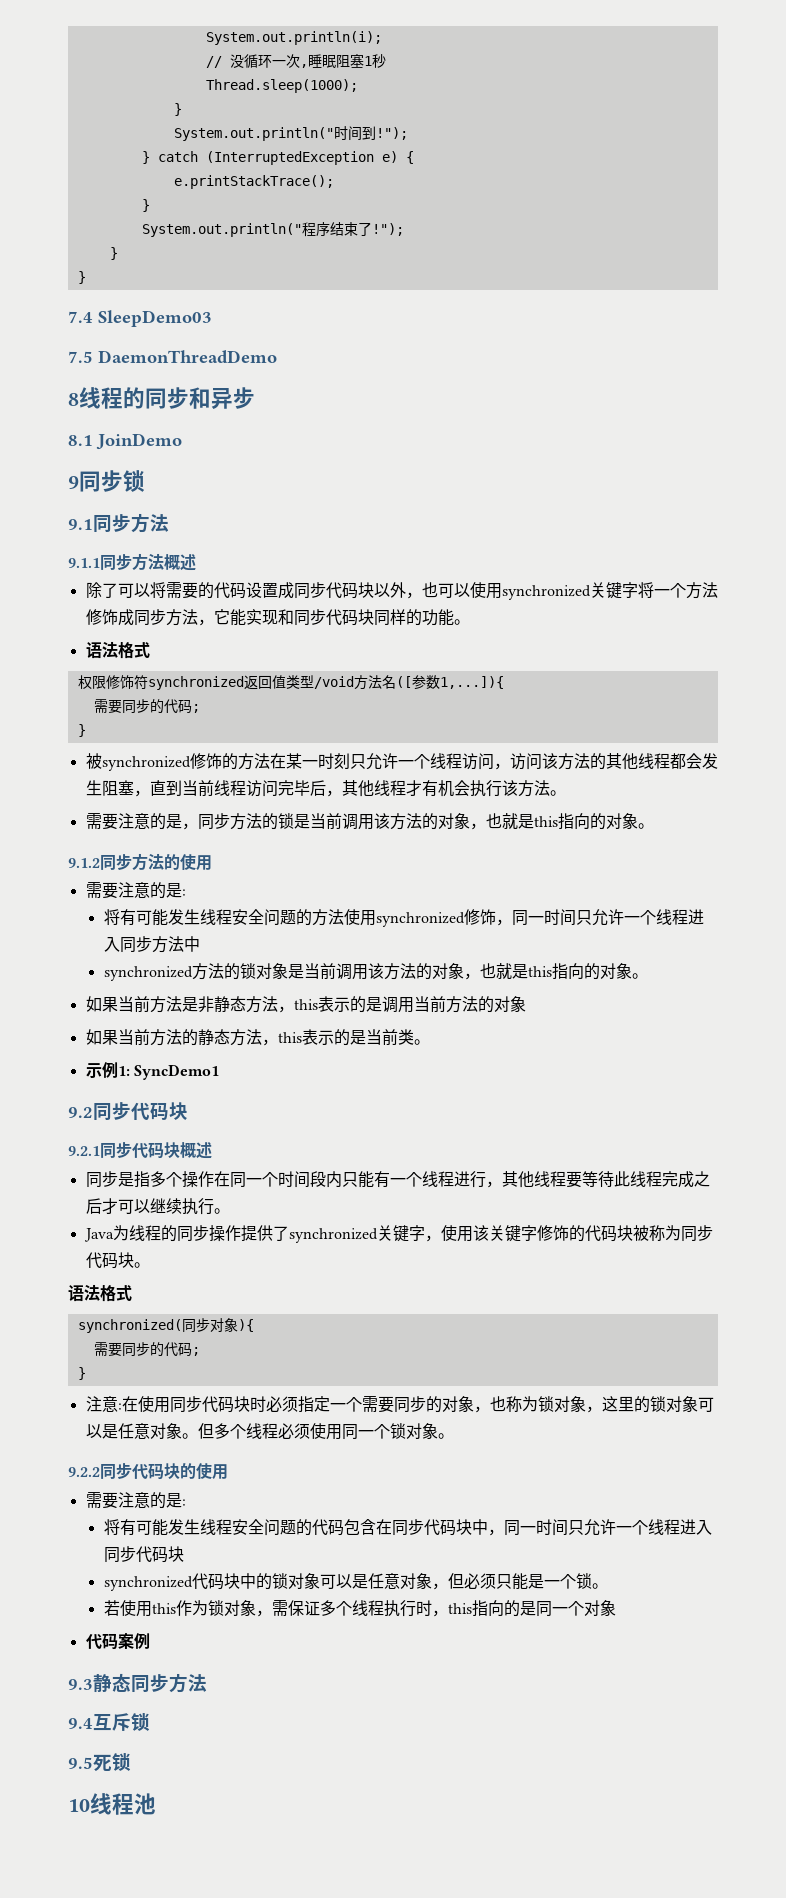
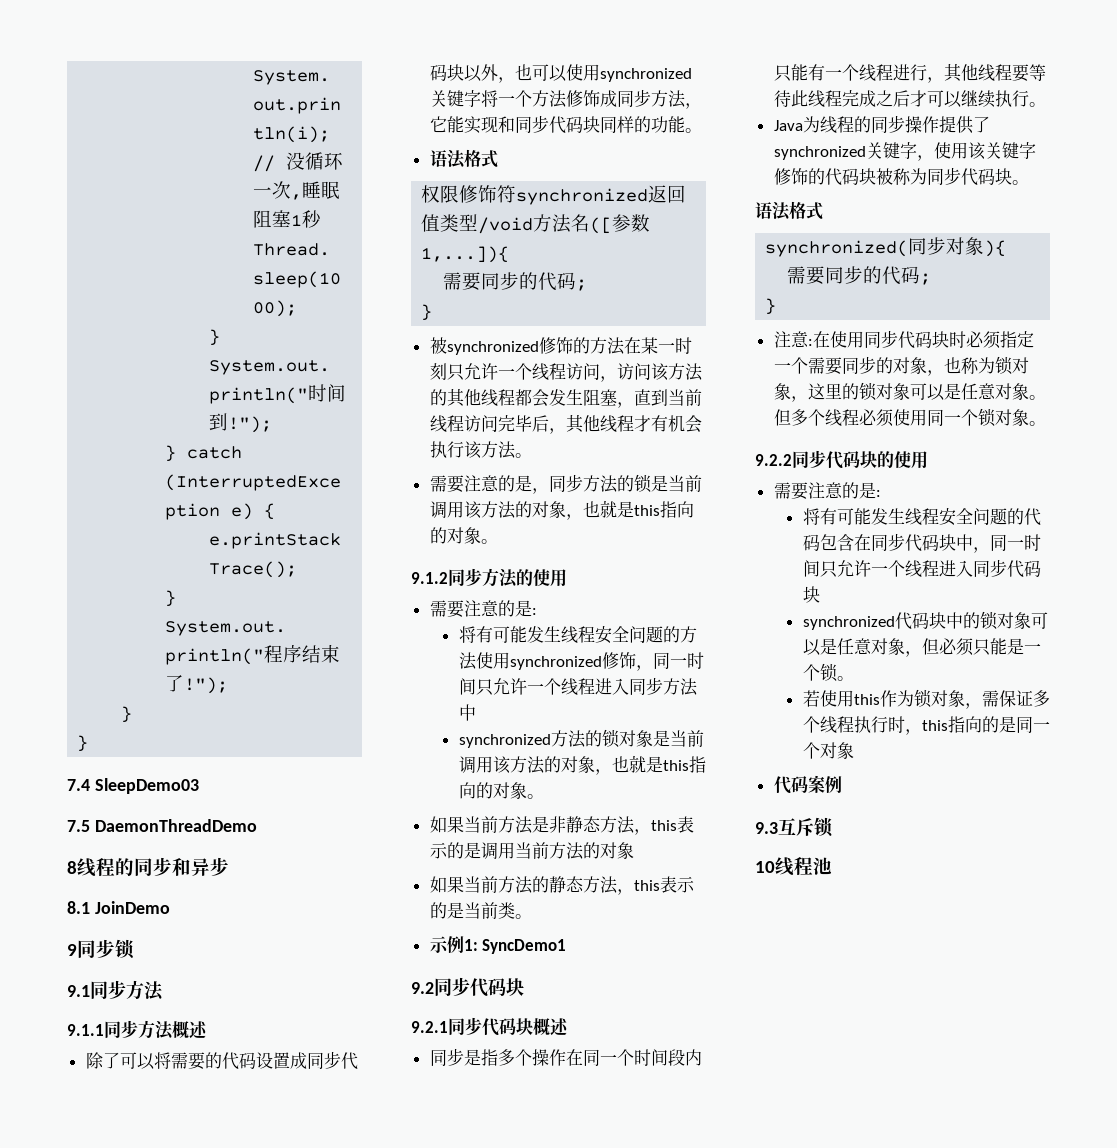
- 9.3静态同步方法
- 9.4互斥锁
+ 9.3互斥锁
- 9.5死锁

